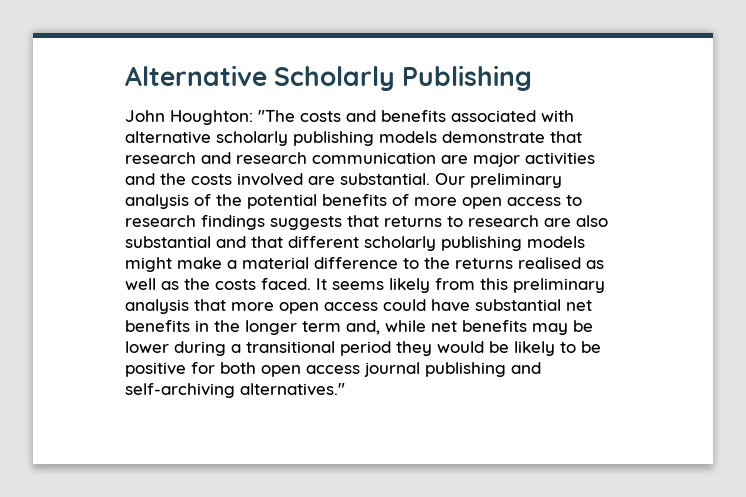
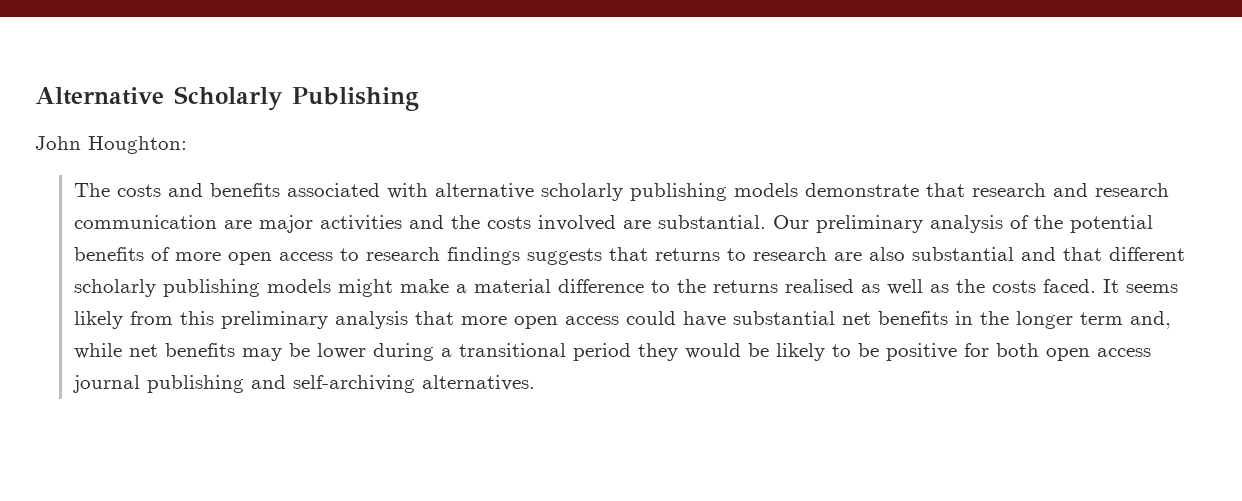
- John Houghton: "The costs and benefits associated with alternative scholarly publishing models demonstrate that research and research communication are major activities and the costs involved are substantial.
+ John Houghton:
+ The costs and benefits associated with alternative scholarly publishing models demonstrate that research and research communication are major activities and the costs involved are substantial.
- It seems likely from this preliminary analysis that more open access could have substantial net benefits in the longer term and, while net benefits may be lower during a transitional period they would be likely to be positive for both open access journal publishing and self-archiving alternatives."
+ It seems likely from this preliminary analysis that more open access could have substantial net benefits in the longer term and, while net benefits may be lower during a transitional period they would be likely to be positive for both open access journal publishing and self-archiving alternatives.

